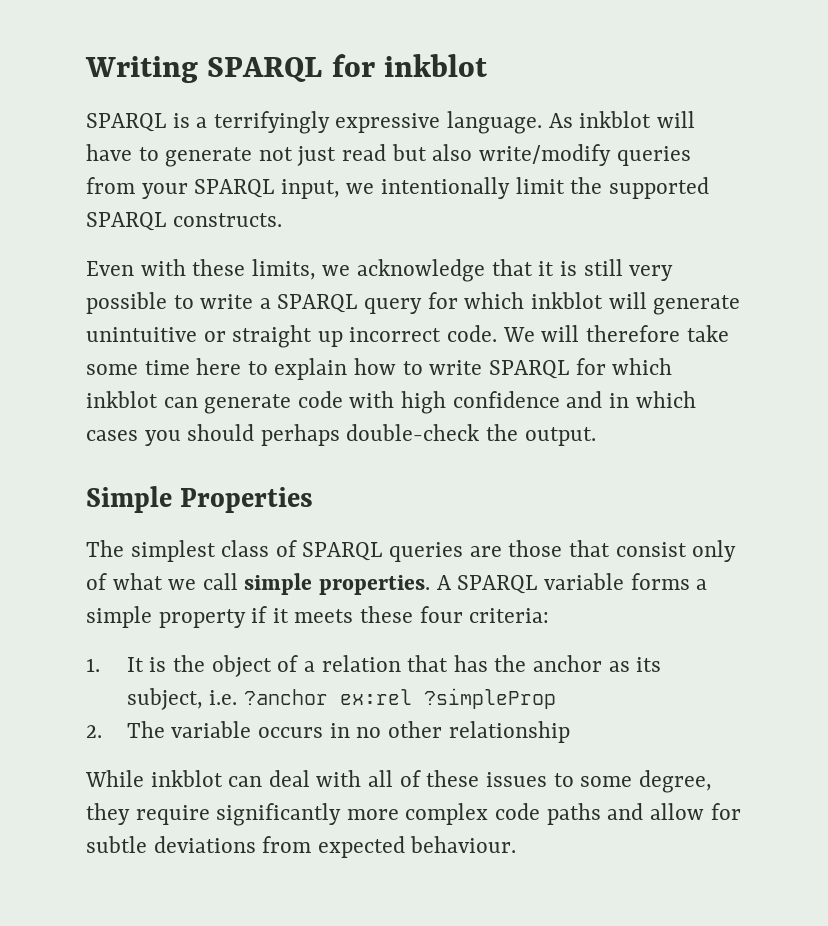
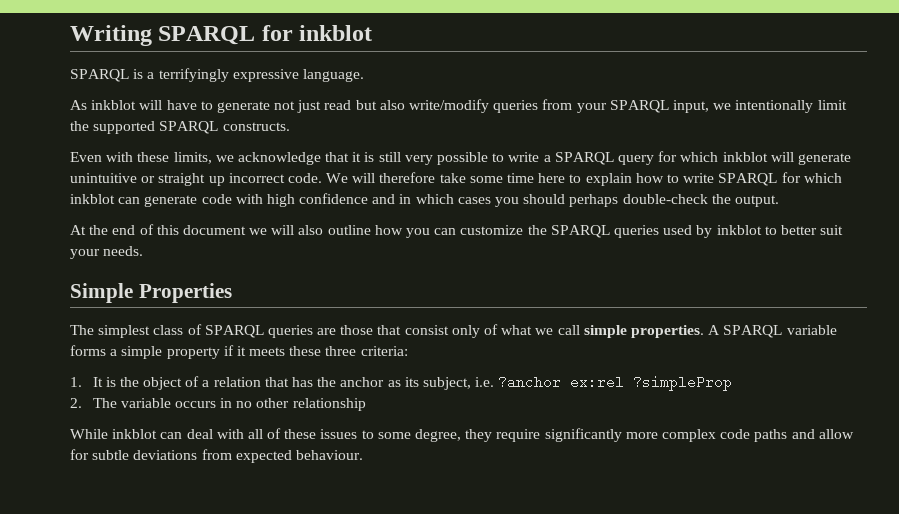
- SPARQL is a terrifyingly expressive language. As inkblot will have to generate not just read but also write/modify queries from your SPARQL input, we intentionally limit the supported SPARQL constructs.
+ SPARQL is a terrifyingly expressive language.
+ As inkblot will have to generate not just read but also write/modify queries from your SPARQL input, we intentionally limit the supported SPARQL constructs.
+ At the end of this document we will also outline how you can customize the SPARQL queries used by inkblot to better suit your needs.
- A SPARQL variable forms a simple property if it meets these four criteria:
+ A SPARQL variable forms a simple property if it meets these three criteria:

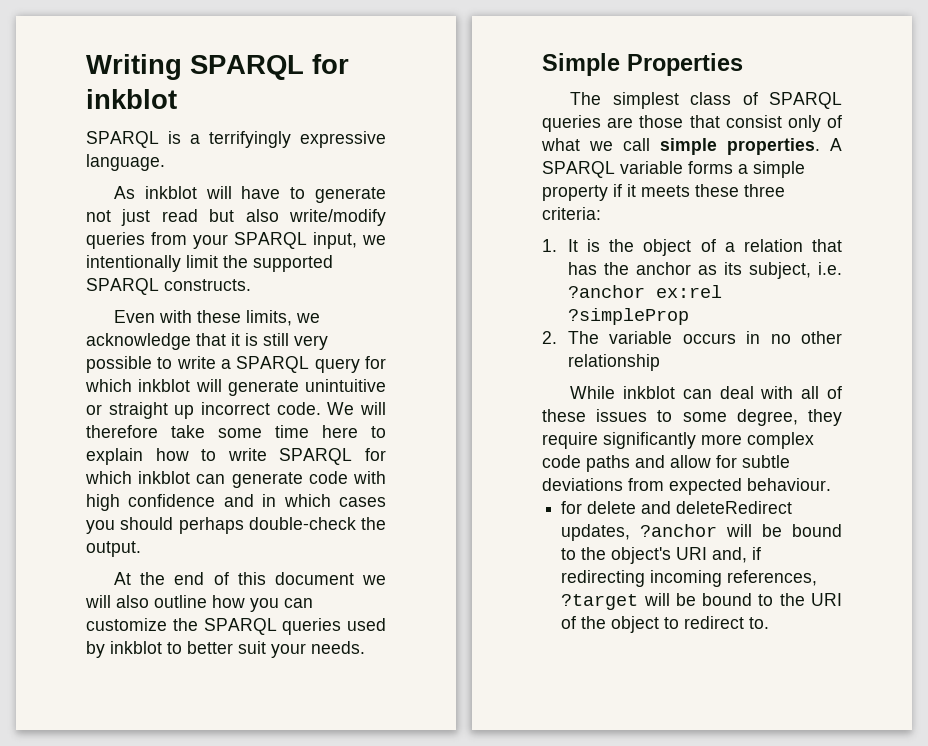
+ for delete and deleteRedirect updates, ?anchor will be bound to the object's URI and, if redirecting incoming references, ?target will be bound to the URI of the object to redirect to.

